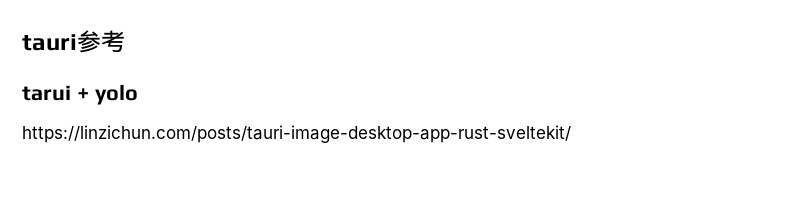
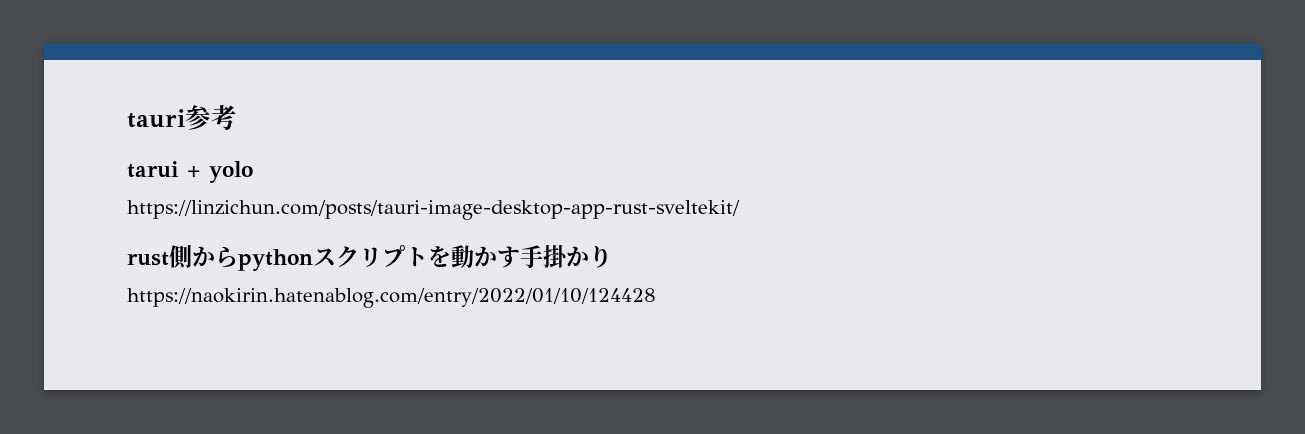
+ rust側からpythonスクリプトを動かす手掛かり
+ https://naokirin.hatenablog.com/entry/2022/01/10/124428

